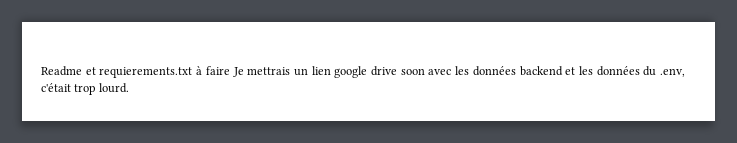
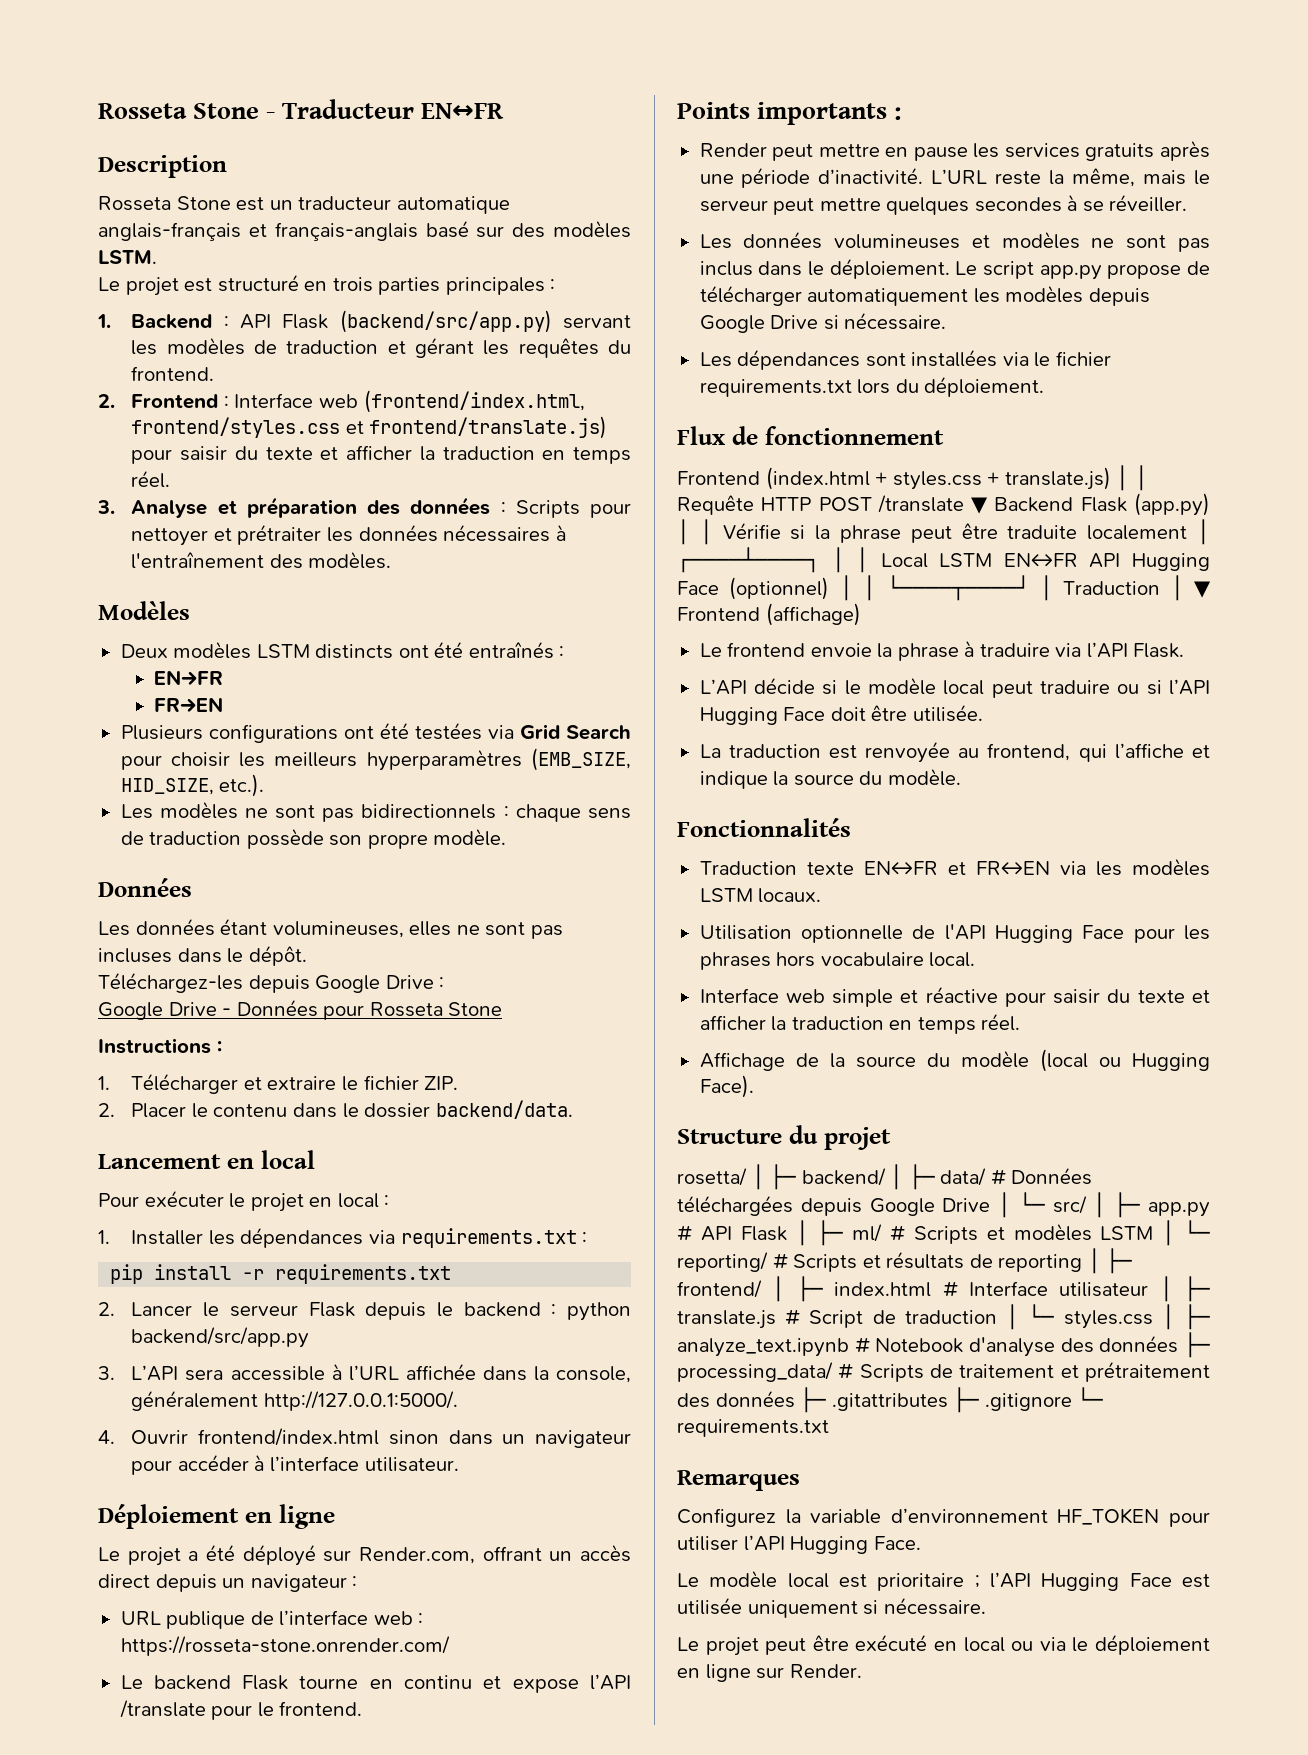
- Readme et requierements.txt à faire Je mettrais un lien google drive soon avec les données backend et les données du .env, c'était trop lourd.
+ Rosseta Stone - Traducteur EN↔FR
+ Description
+ Rosseta Stone est un traducteur automatique anglais-français et français-anglais basé sur des modèles LSTM.
+ Le projet est structuré en trois parties principales :
+ 1. Backend : API Flask (backend/src/app.py) servant les modèles de traduction et gérant les requêtes du frontend.
+ 2. Frontend : Interface web (frontend/index.html, frontend/styles.css et frontend/translate.js) pour saisir du texte et afficher la traduction en temps réel.
+ 3. Analyse et préparation des données : Scripts pour nettoyer et prétraiter les données nécessaires à l'entraînement des modèles.
+ Modèles
+ Deux modèles LSTM distincts ont été entraînés :
+ EN→FR
+ FR→EN
+ Plusieurs configurations ont été testées via Grid Search pour choisir les meilleurs hyperparamètres (EMB_SIZE, HID_SIZE, etc.).
+ Les modèles ne sont pas bidirectionnels : chaque sens de traduction possède son propre modèle.
+ Données
+ Les données étant volumineuses, elles ne sont pas incluses dans le dépôt.
+ Téléchargez-les depuis Google Drive :
+ Google Drive - Données pour Rosseta Stone
+ Instructions :
+ 1. Télécharger et extraire le fichier ZIP.
+ 2. Placer le contenu dans le dossier backend/data.
+ Lancement en local
+ Pour exécuter le projet en local :
+ 1. Installer les dépendances via requirements.txt :
+ pip install -r requirements.txt
+ 2. Lancer le serveur Flask depuis le backend : python backend/src/app.py
+ 3. L’API sera accessible à l’URL affichée dans la console, généralement http://127.0.0.1:5000/.
+ 4. Ouvrir frontend/index.html sinon dans un navigateur pour accéder à l’interface utilisateur.
+ Déploiement en ligne
+ Le projet a été déployé sur Render.com, offrant un accès direct depuis un navigateur :
+ URL publique de l’interface web : https://rosseta-stone.onrender.com/
+ Le backend Flask tourne en continu et expose l’API /translate pour le frontend.
+ Points importants :
+ Render peut mettre en pause les services gratuits après une période d’inactivité. L’URL reste la même, mais le serveur peut mettre quelques secondes à se réveiller.
+ Les données volumineuses et modèles ne sont pas inclus dans le déploiement. Le script app.py propose de télécharger automatiquement les modèles depuis Google Drive si nécessaire.
+ Les dépendances sont installées via le fichier requirements.txt lors du déploiement.
+ Flux de fonctionnement
+ Frontend (index.html + styles.css + translate.js) │ │ Requête HTTP POST /translate ▼ Backend Flask (app.py) │ │ Vérifie si la phrase peut être traduite localement │ ┌────┴────┐ │ │ Local LSTM EN↔FR API Hugging Face (optionnel) │ │ └────┬────┘ │ Traduction │ ▼ Frontend (affichage)
+ Le frontend envoie la phrase à traduire via l’API Flask.
+ L’API décide si le modèle local peut traduire ou si l’API Hugging Face doit être utilisée.
+ La traduction est renvoyée au frontend, qui l’affiche et indique la source du modèle.
+ Fonctionnalités
+ Traduction texte EN↔FR et FR↔EN via les modèles LSTM locaux.
+ Utilisation optionnelle de l'API Hugging Face pour les phrases hors vocabulaire local.
+ Interface web simple et réactive pour saisir du texte et afficher la traduction en temps réel.
+ Affichage de la source du modèle (local ou Hugging Face).
+ Structure du projet
+ rosetta/ │ ├─ backend/ │ ├─ data/ # Données téléchargées depuis Google Drive │ └─ src/ │ ├─ app.py # API Flask │ ├─ ml/ # Scripts et modèles LSTM │ └─ reporting/ # Scripts et résultats de reporting │ ├─ frontend/ │ ├─ index.html # Interface utilisateur │ ├─ translate.js # Script de traduction │ └─ styles.css │ ├─ analyze_text.ipynb # Notebook d'analyse des données ├─ processing_data/ # Scripts de traitement et prétraitement des données ├─ .gitattributes ├─ .gitignore └─ requirements.txt
+ Remarques
+ Configurez la variable d’environnement HF_TOKEN pour utiliser l’API Hugging Face.
+ Le modèle local est prioritaire ; l’API Hugging Face est utilisée uniquement si nécessaire.
+ Le projet peut être exécuté en local ou via le déploiement en ligne sur Render.

